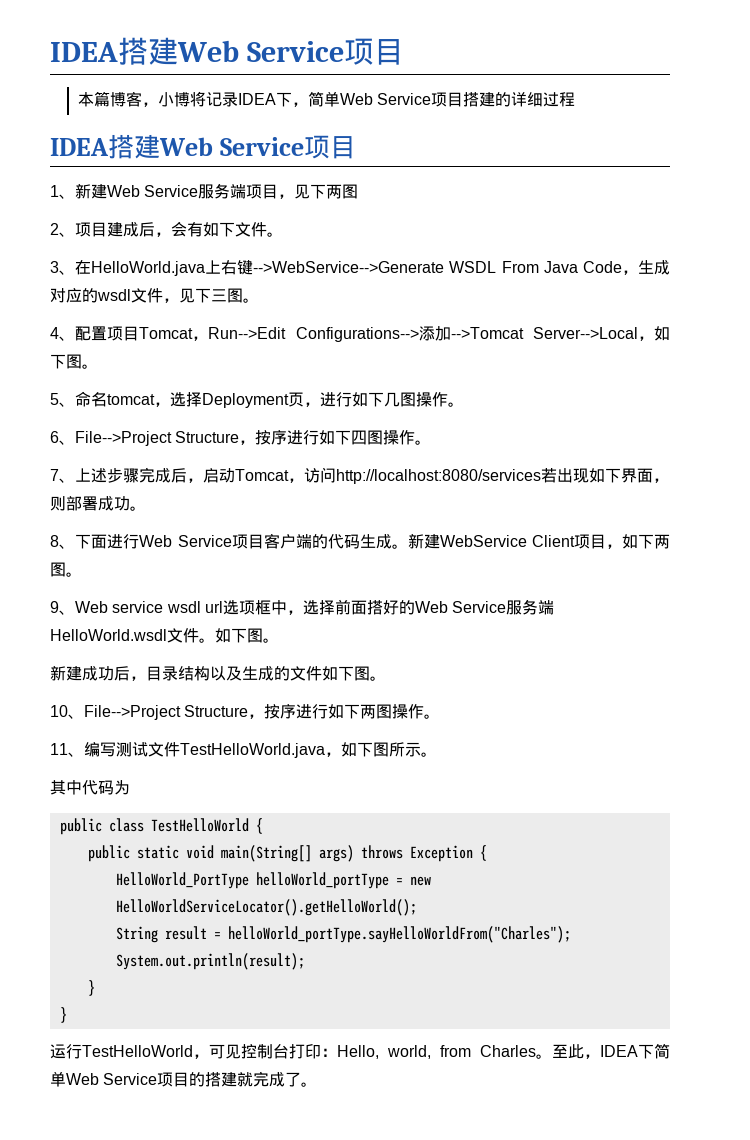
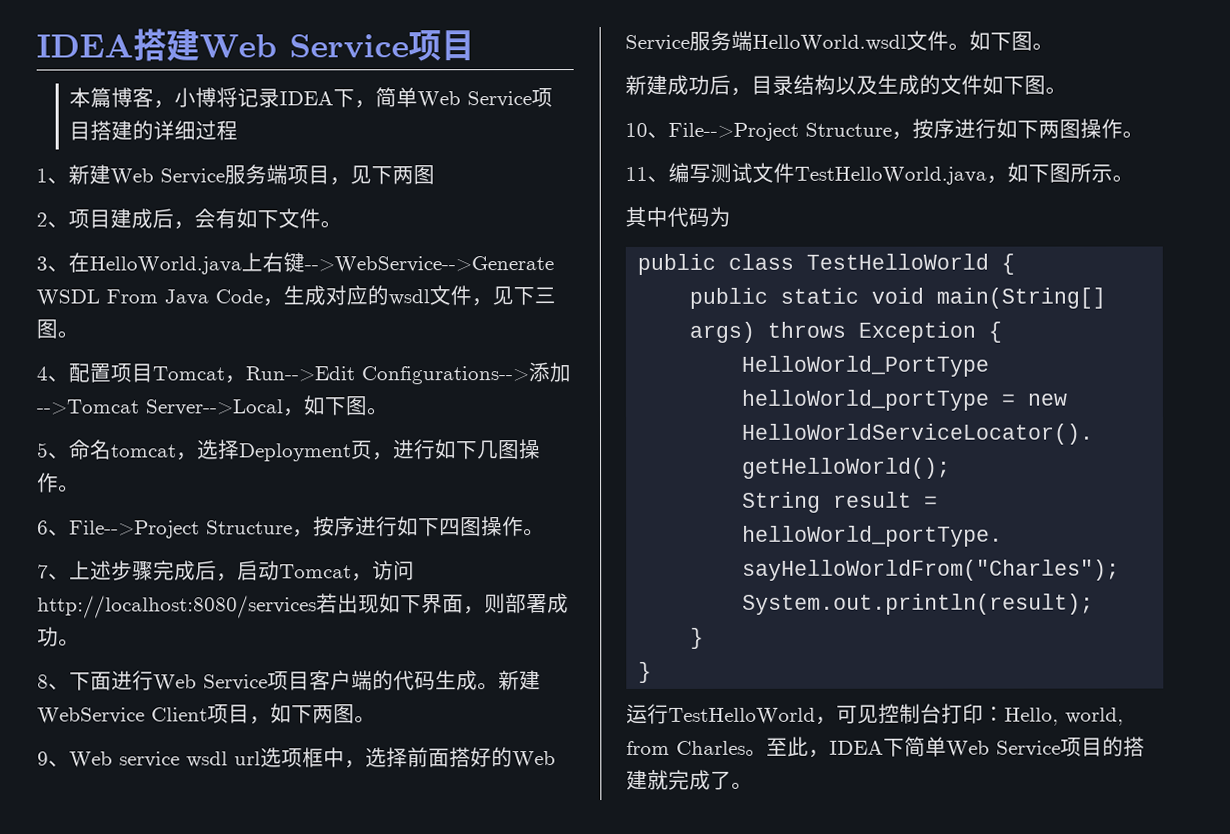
  本篇博客，小博将记录IDEA下，简单Web Service项目搭建的详细过程
- IDEA搭建Web Service项目

